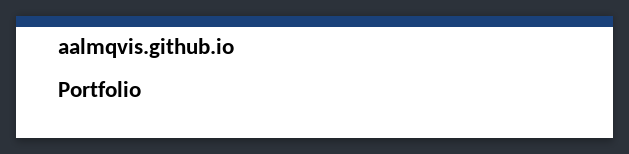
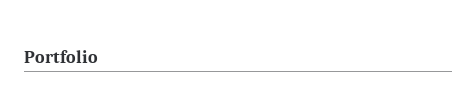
- aalmqvis.github.io

